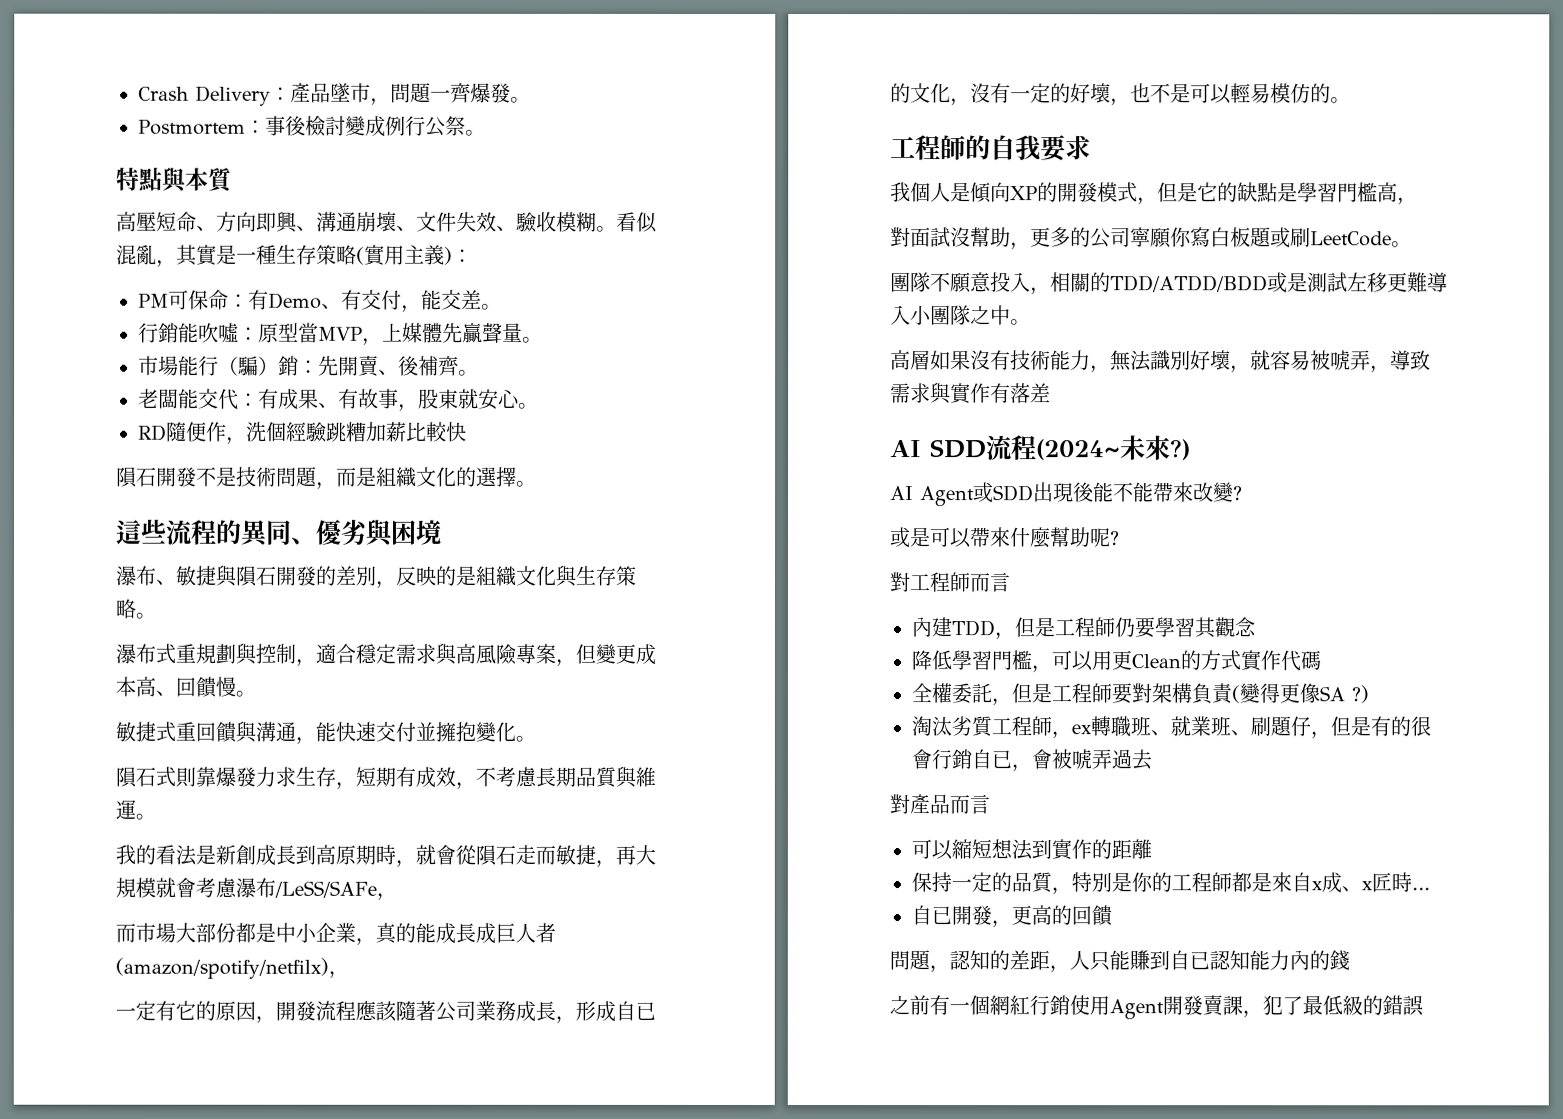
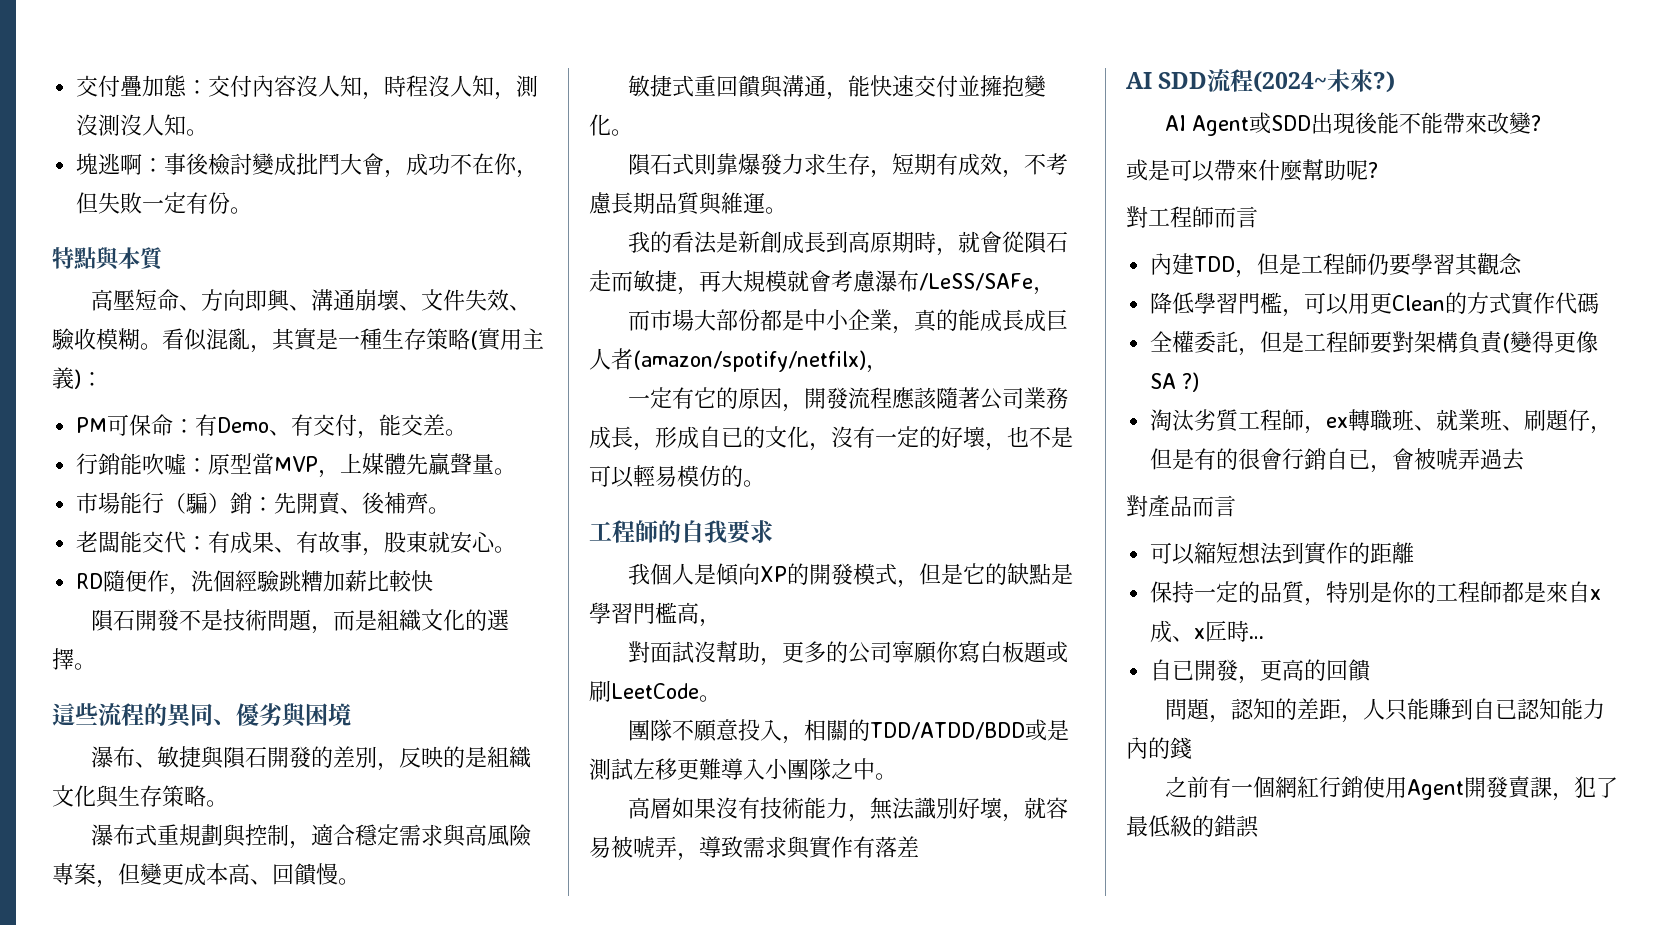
- Crash Delivery：產品墜市，問題一齊爆發。
- Postmortem：事後檢討變成例行公祭。
+ 交付疊加態：交付內容沒人知，時程沒人知，測沒測沒人知。
+ 塊逃啊：事後檢討變成批鬥大會，成功不在你，但失敗一定有份。

